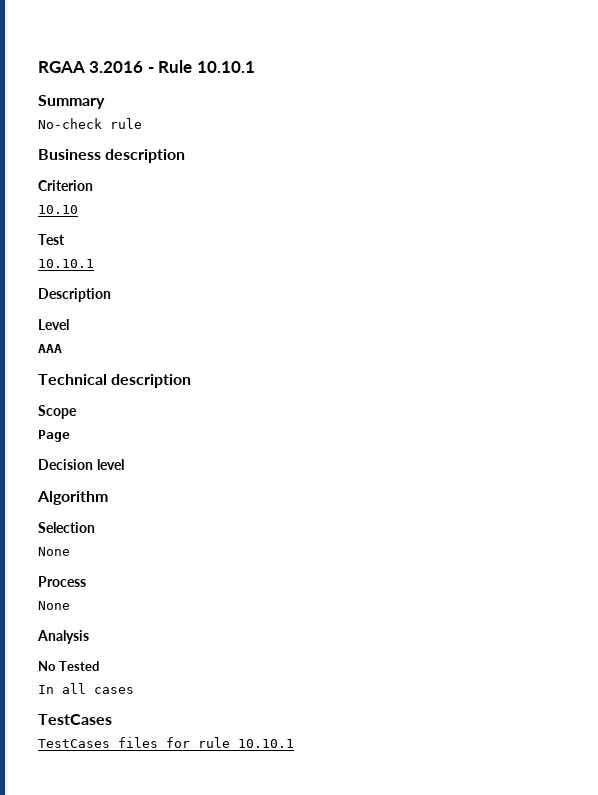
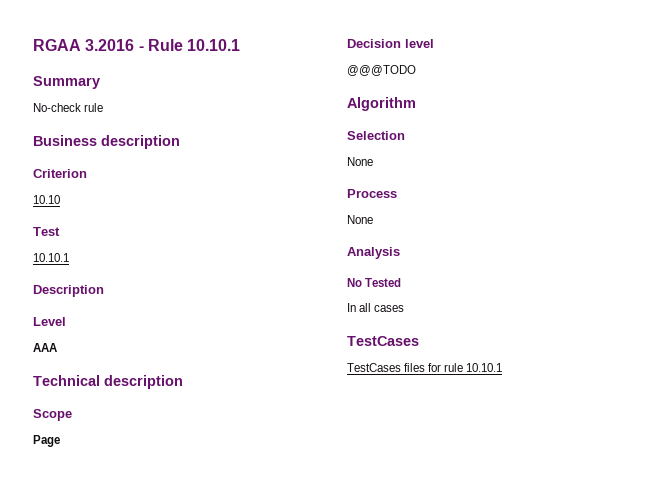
+ @@@TODO

